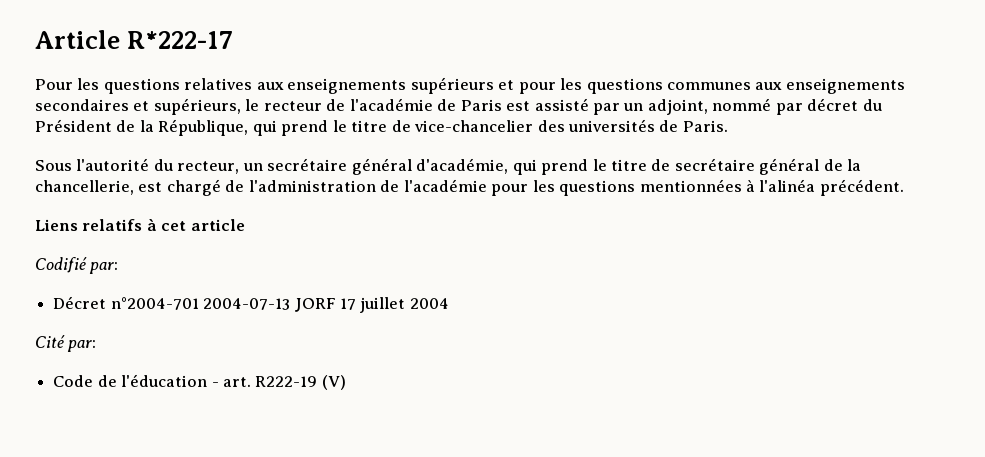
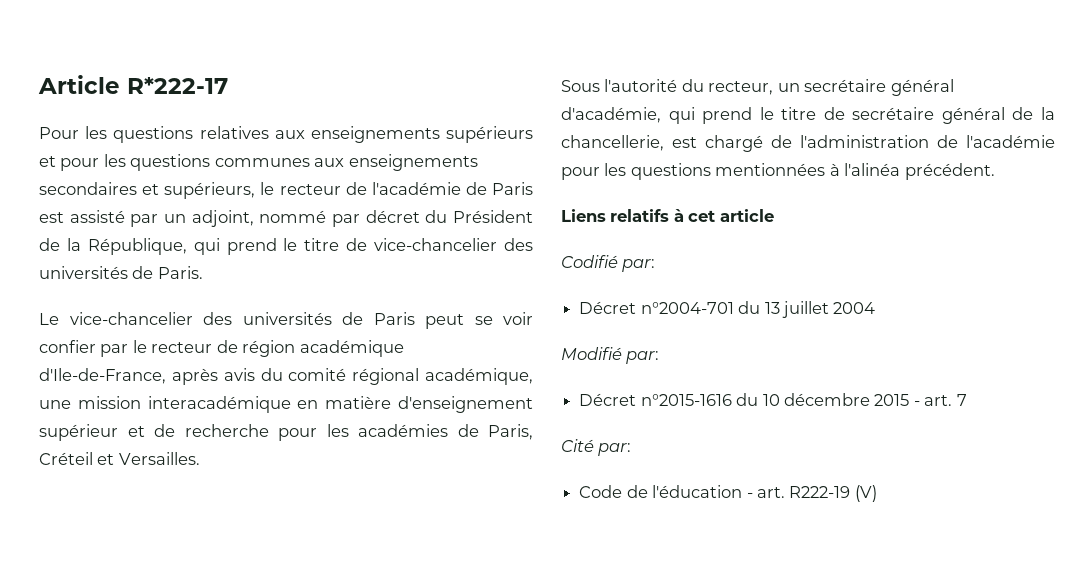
+ Le vice-chancelier des universités de Paris peut se voir confier par le recteur de région académique d'Ile-de-France, après avis du comité régional académique, une mission interacadémique en matière d'enseignement supérieur et de recherche pour les académies de Paris, Créteil et Versailles.
- Décret n°2004-701 2004-07-13 JORF 17 juillet 2004
+ Décret n°2004-701 du 13 juillet 2004
+ Modifié par:
+ Décret n°2015-1616 du 10 décembre 2015 - art. 7

